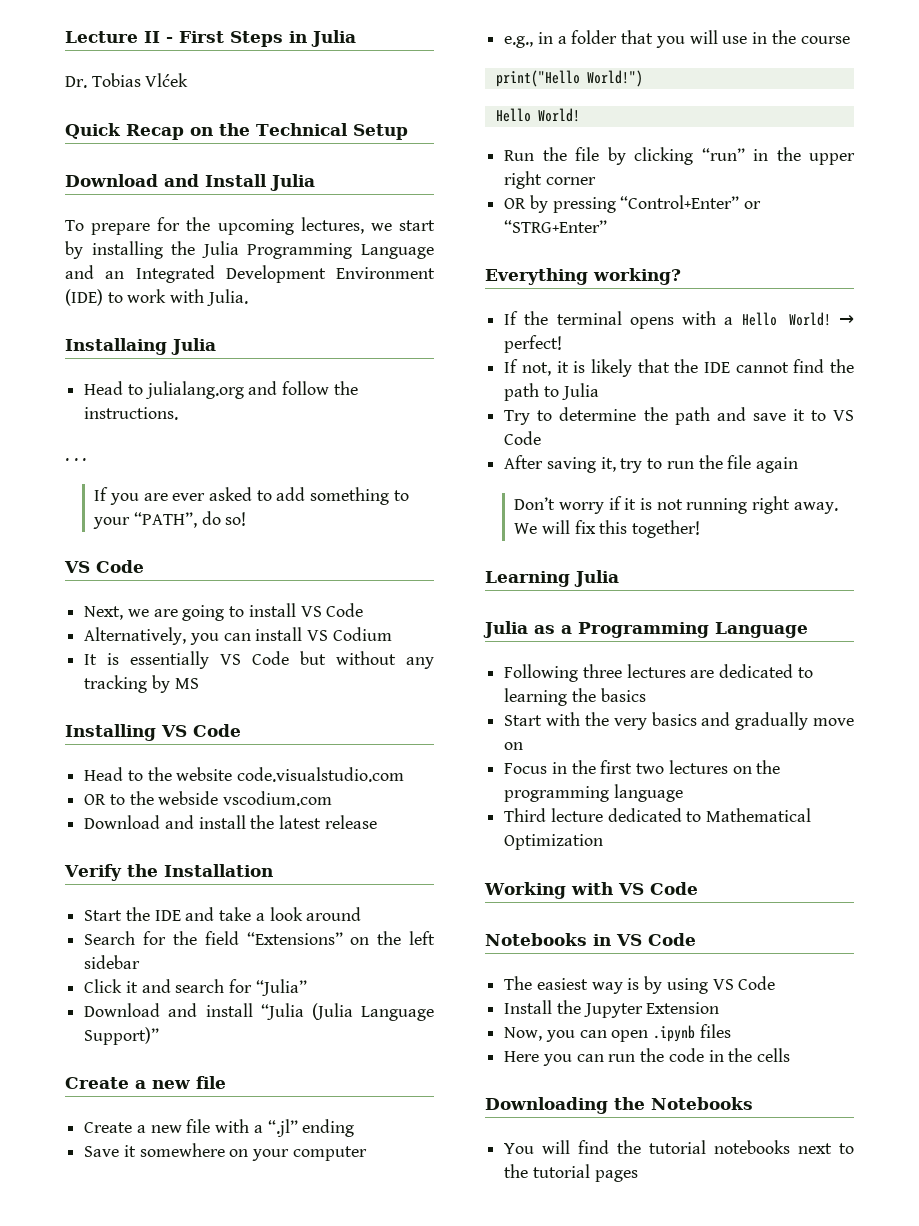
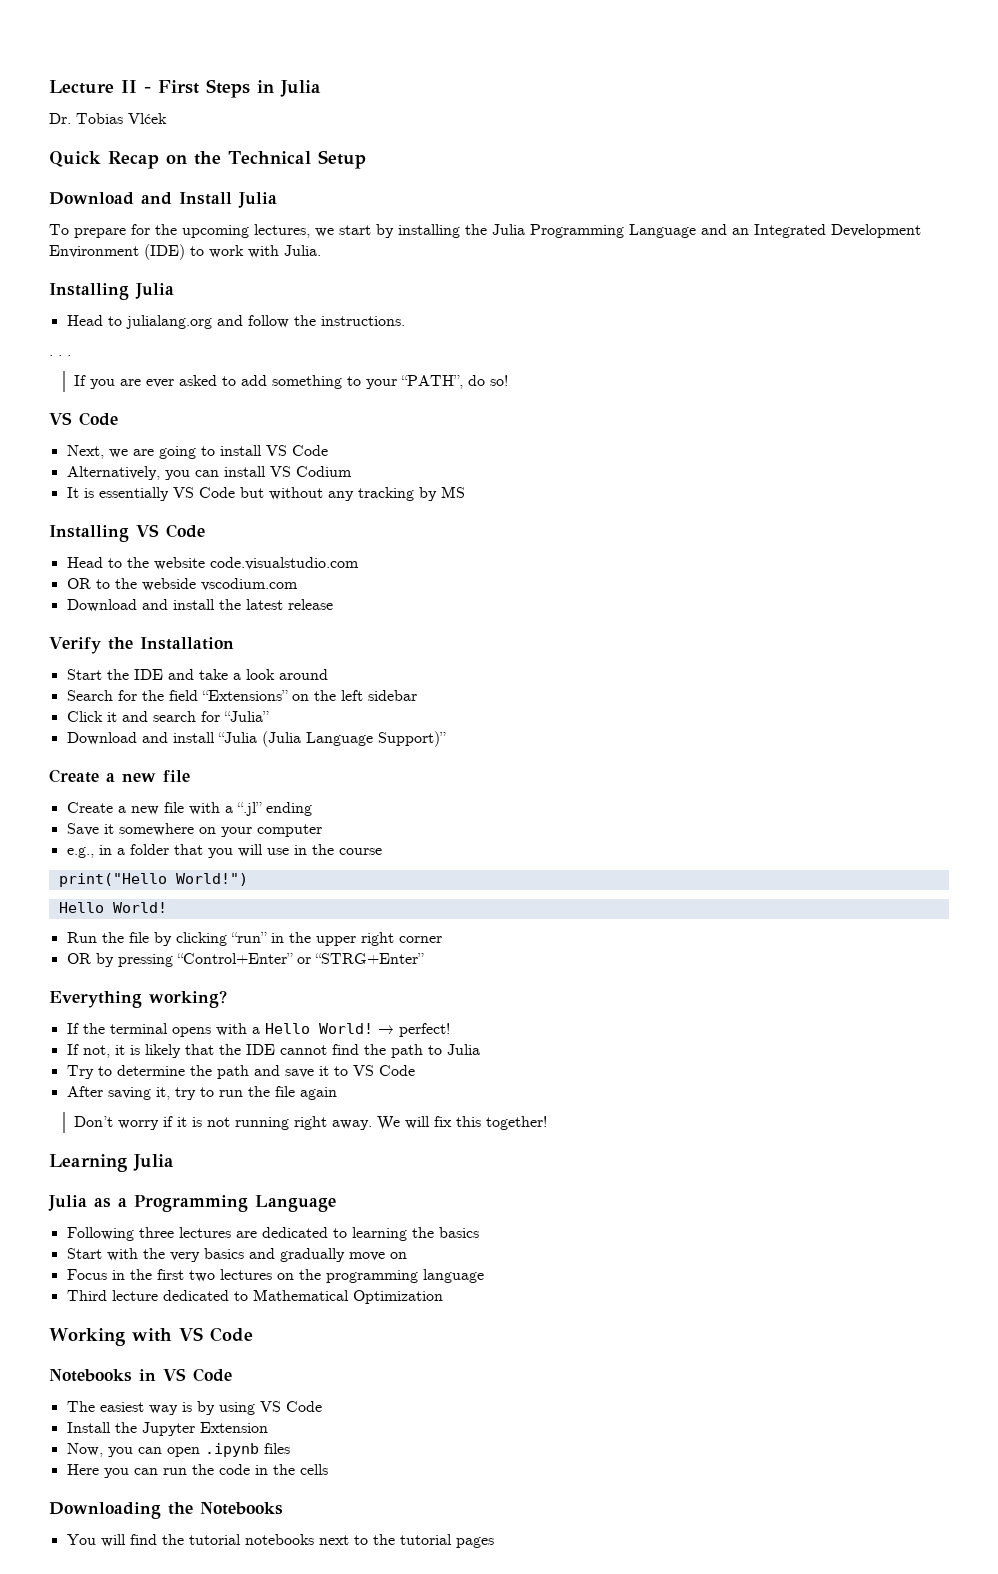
- Installaing Julia
+ Installing Julia

